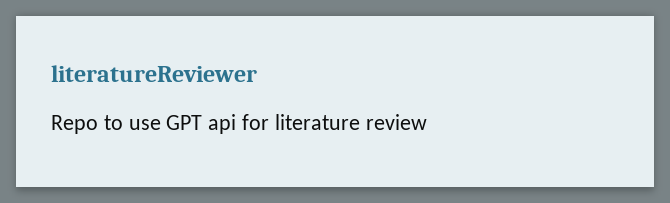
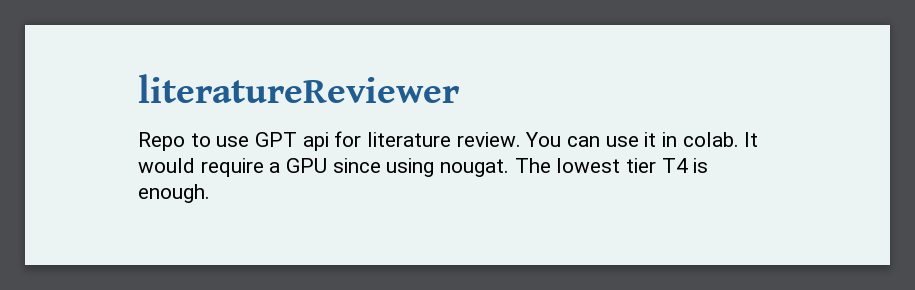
- Repo to use GPT api for literature review
+ Repo to use GPT api for literature review. You can use it in colab. It would require a GPU since using nougat. The lowest tier T4 is enough.

